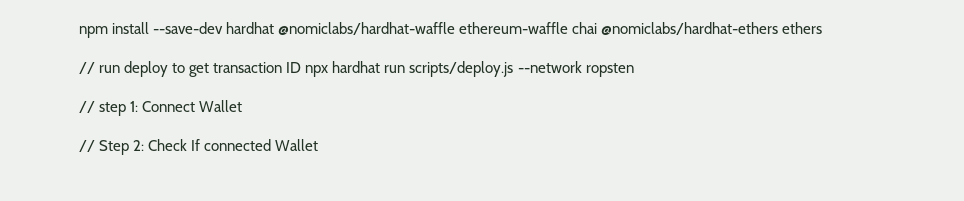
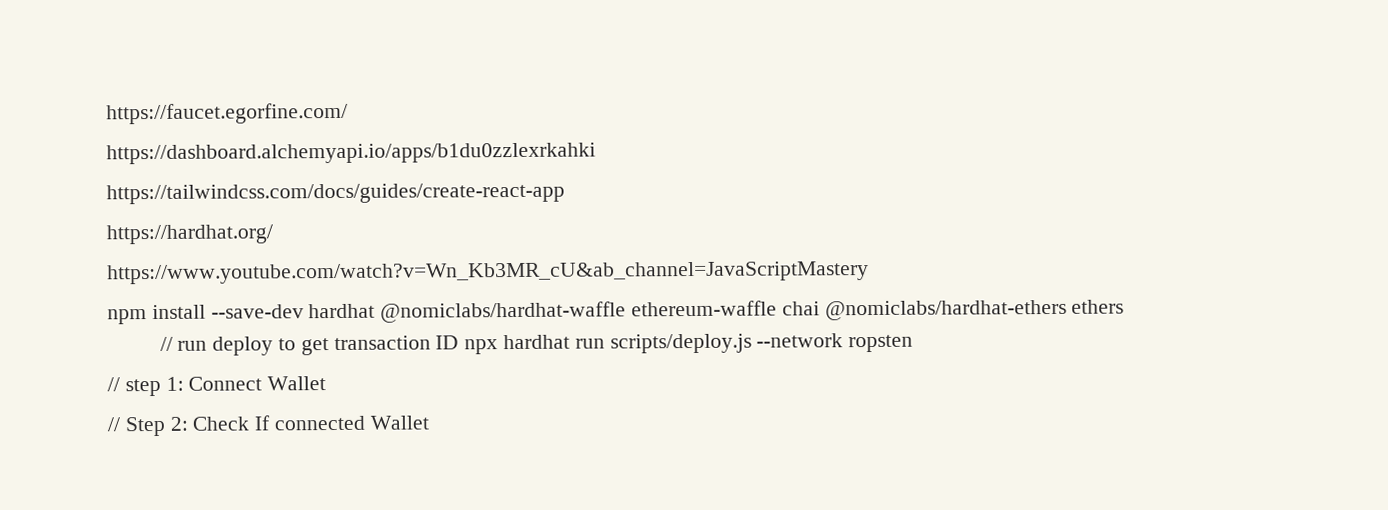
+ https://faucet.egorfine.com/
+ https://dashboard.alchemyapi.io/apps/b1du0zzlexrkahki
+ https://tailwindcss.com/docs/guides/create-react-app
+ https://hardhat.org/
+ https://www.youtube.com/watch?v=Wn_Kb3MR_cU&ab_channel=JavaScriptMastery

